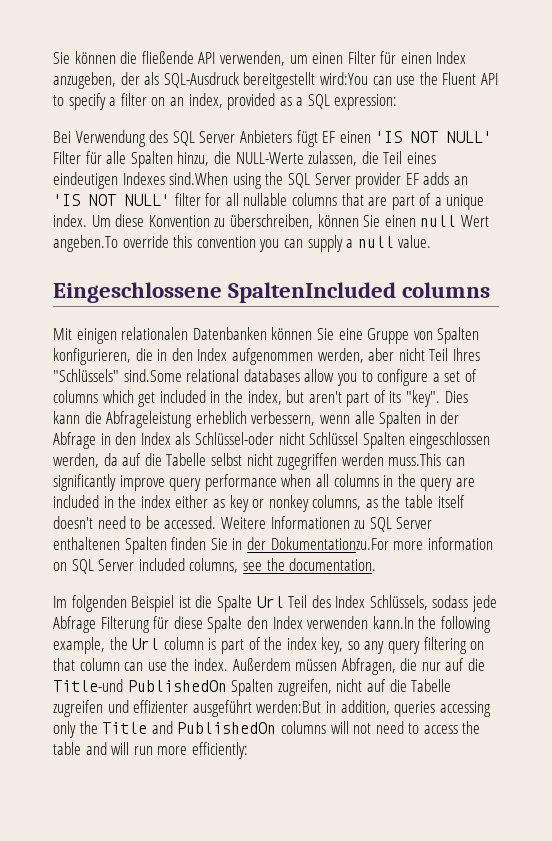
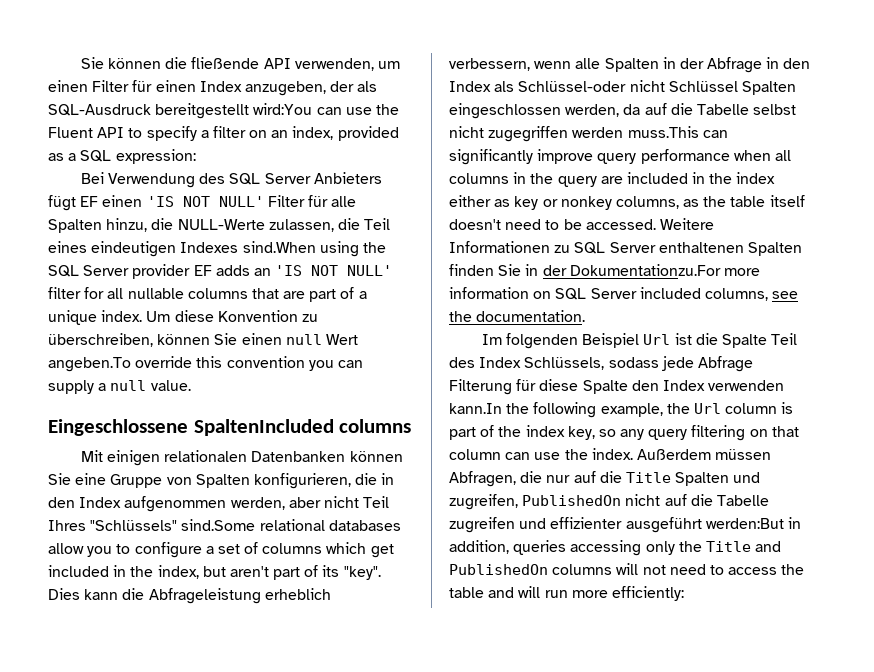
- Im folgenden Beispiel ist die Spalte Url Teil des Index Schlüssels, sodass jede Abfrage Filterung für diese Spalte den Index verwenden kann.In the following example, the Url column is part of the index key, so any query filtering on that column can use the index.
+ Im folgenden Beispiel Url ist die Spalte Teil des Index Schlüssels, sodass jede Abfrage Filterung für diese Spalte den Index verwenden kann.In the following example, the Url column is part of the index key, so any query filtering on that column can use the index.
- Außerdem müssen Abfragen, die nur auf die Title-und PublishedOn Spalten zugreifen, nicht auf die Tabelle zugreifen und effizienter ausgeführt werden:But in addition, queries accessing only the Title and PublishedOn columns will not need to access the table and will run more efficiently:
+ Außerdem müssen Abfragen, die nur auf die Title Spalten und zugreifen, PublishedOn nicht auf die Tabelle zugreifen und effizienter ausgeführt werden:But in addition, queries accessing only the Title and PublishedOn columns will not need to access the table and will run more efficiently:

